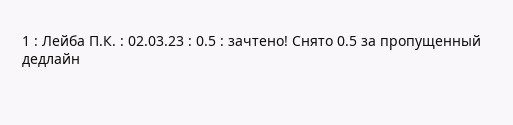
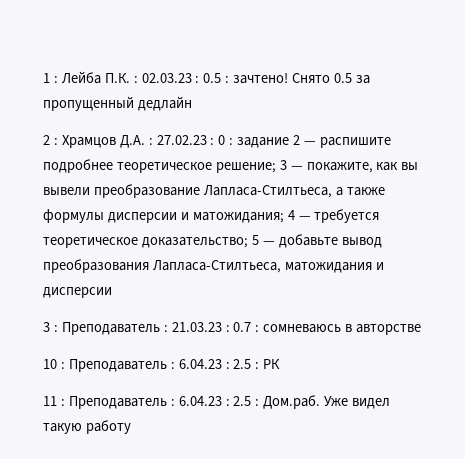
+ 2 : Храмцов Д.А. : 27.02.23 : 0 : задание 2 — распишите подробнее теоретическое решение; 3 — покажите, как вы вывели преобразование Лапласа-Стилтьеса, а также формулы дисперсии и матожидания; 4 — требуется теоретическое доказательство; 5 — добавьте вывод преобразования Лапласа-Стилтьеса, матожидания и дисперсии
+ 3 : Преподаватель : 21.03.23 : 0.7 : сомневаюсь в авторстве
+ 10 : Преподаватель : 6.04.23 : 2.5 : РК
+ 11 : Преподаватель : 6.04.23 : 2.5 : Дом.раб. Уже видел такую работу

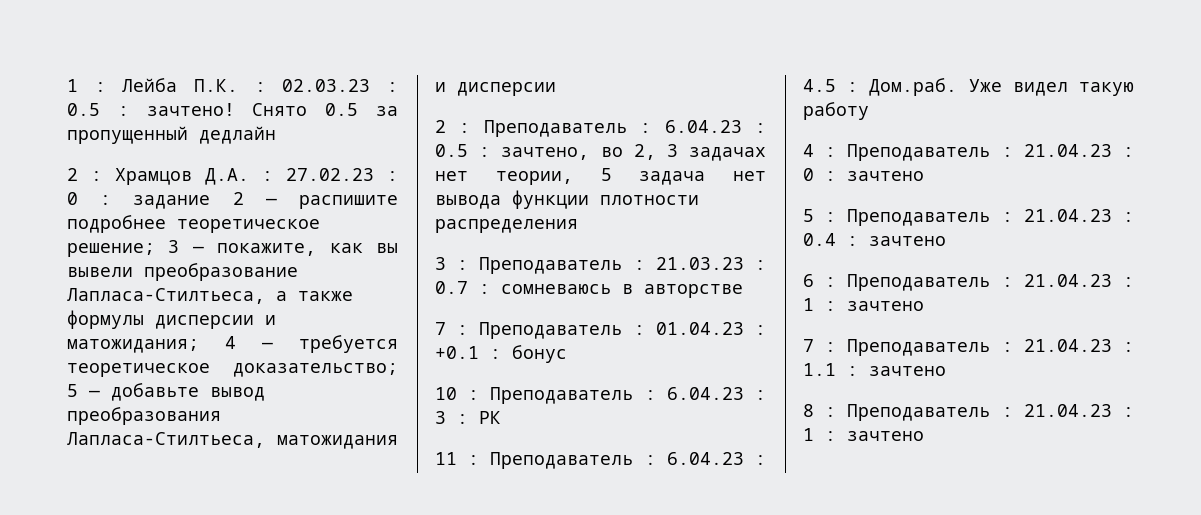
+ 2 : Преподаватель : 6.04.23 : 0.5 : зачтено, во 2, 3 задачах нет теории, 5 задача нет вывода функции плотности распределения
+ 7 : Преподаватель : 01.04.23 : +0.1 : бонус
- 10 : Преподаватель : 6.04.23 : 2.5 : РК
+ 10 : Преподаватель : 6.04.23 : 3 : РК
- 11 : Преподаватель : 6.04.23 : 2.5 : Дом.раб. Уже видел такую работу
+ 11 : Преподаватель : 6.04.23 : 4.5 : Дом.раб. Уже видел такую работу
+ 4 : Преподаватель : 21.04.23 : 0 : зачтено
+ 5 : Преподаватель : 21.04.23 : 0.4 : зачтено
+ 6 : Преподаватель : 21.04.23 : 1 : зачтено
+ 7 : Преподаватель : 21.04.23 : 1.1 : зачтено
+ 8 : Преподаватель : 21.04.23 : 1 : зачтено

